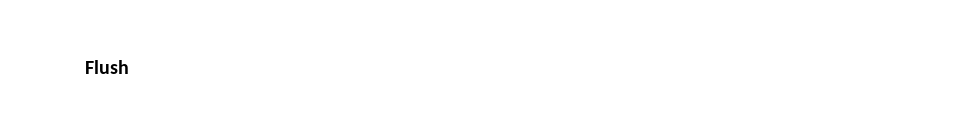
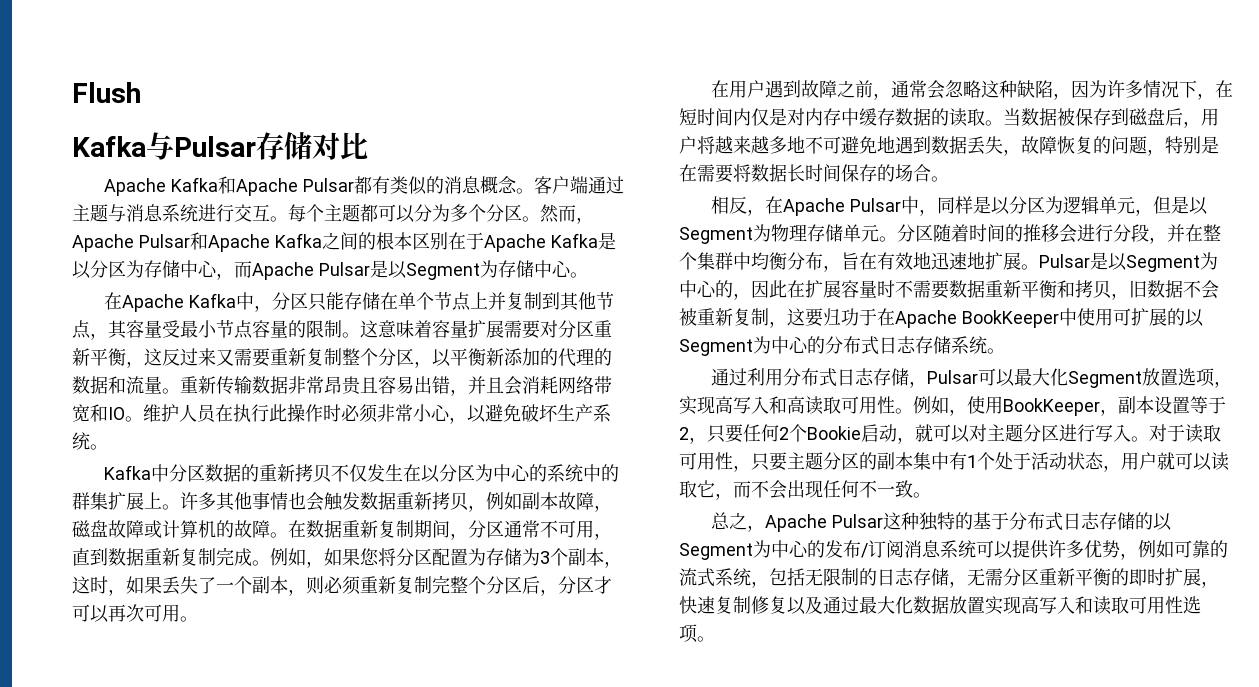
+ Kafka与Pulsar存储对比
+ Apache Kafka和Apache Pulsar都有类似的消息概念。客户端通过主题与消息系统进行交互。每个主题都可以分为多个分区。然而，Apache Pulsar和Apache Kafka之间的根本区别在于Apache Kafka是以分区为存储中心，而Apache Pulsar是以Segment为存储中心。
+ 在Apache Kafka中，分区只能存储在单个节点上并复制到其他节点，其容量受最小节点容量的限制。这意味着容量扩展需要对分区重新平衡，这反过来又需要重新复制整个分区，以平衡新添加的代理的数据和流量。重新传输数据非常昂贵且容易出错，并且会消耗网络带宽和IO。维护人员在执行此操作时必须非常小心，以避免破坏生产系统。
+ Kafka中分区数据的重新拷贝不仅发生在以分区为中心的系统中的群集扩展上。许多其他事情也会触发数据重新拷贝，例如副本故障，磁盘故障或计算机的故障。在数据重新复制期间，分区通常不可用，直到数据重新复制完成。例如，如果您将分区配置为存储为3个副本，这时，如果丢失了一个副本，则必须重新复制完整个分区后，分区才可以再次可用。
+ 在用户遇到故障之前，通常会忽略这种缺陷，因为许多情况下，在短时间内仅是对内存中缓存数据的读取。当数据被保存到磁盘后，用户将越来越多地不可避免地遇到数据丢失，故障恢复的问题，特别是在需要将数据长时间保存的场合。
+ 相反，在Apache Pulsar中，同样是以分区为逻辑单元，但是以Segment为物理存储单元。分区随着时间的推移会进行分段，并在整个集群中均衡分布，旨在有效地迅速地扩展。Pulsar是以Segment为中心的，因此在扩展容量时不需要数据重新平衡和拷贝，旧数据不会被重新复制，这要归功于在Apache BookKeeper中使用可扩展的以Segment为中心的分布式日志存储系统。
+ 通过利用分布式日志存储，Pulsar可以最大化Segment放置选项，实现高写入和高读取可用性。例如，使用BookKeeper，副本设置等于2，只要任何2个Bookie启动，就可以对主题分区进行写入。对于读取可用性，只要主题分区的副本集中有1个处于活动状态，用户就可以读取它，而不会出现任何不一致。
+ 总之，Apache Pulsar这种独特的基于分布式日志存储的以Segment为中心的发布/订阅消息系统可以提供许多优势，例如可靠的流式系统，包括无限制的日志存储，无需分区重新平衡的即时扩展，快速复制修复以及通过最大化数据放置实现高写入和读取可用性选项。

